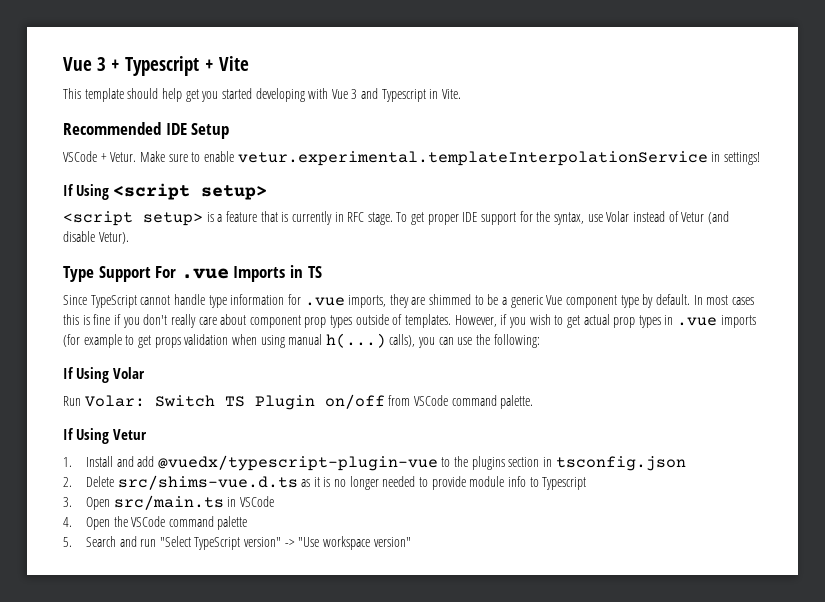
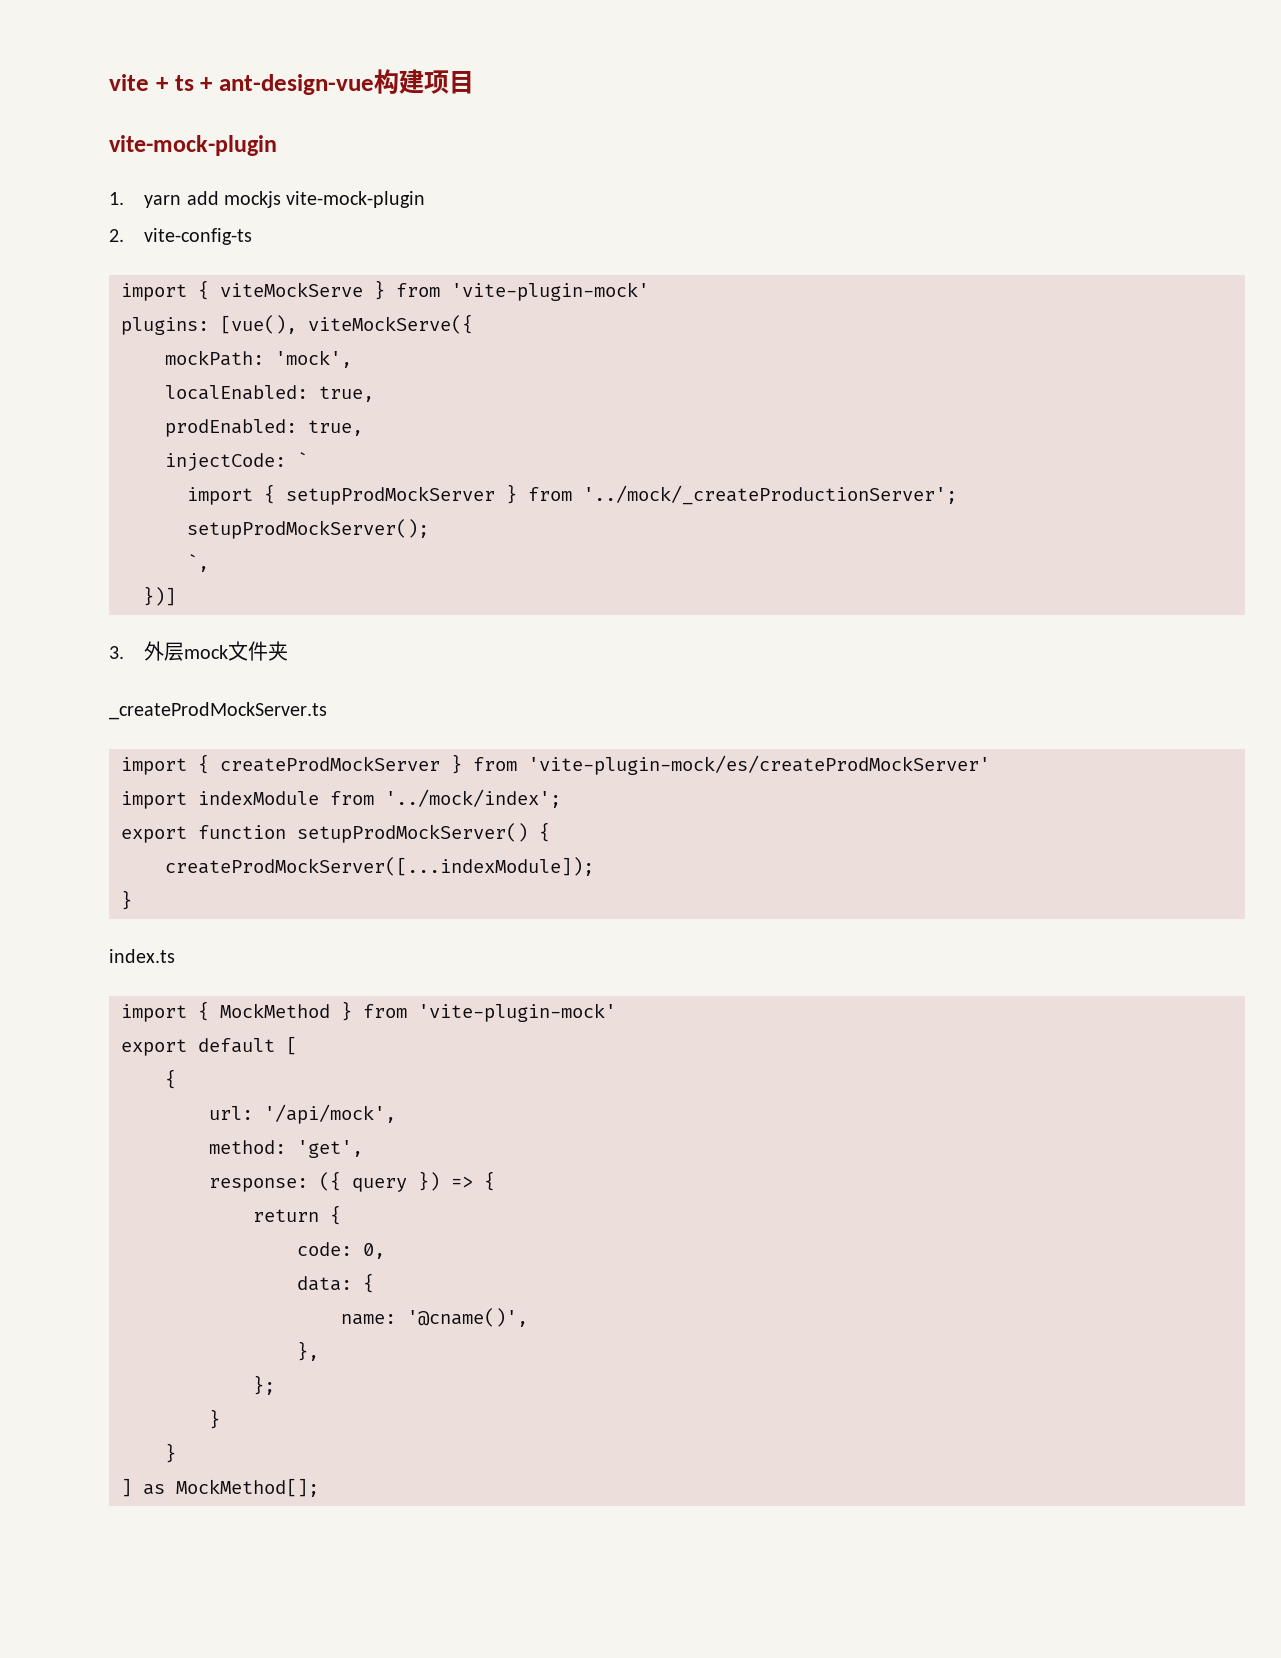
- Vue 3 + Typescript + Vite
- This template should help get you started developing with Vue 3 and Typescript in Vite.
- Recommended IDE Setup
- VSCode + Vetur. Make sure to enable vetur.experimental.templateInterpolationService in settings!
- If Using <script setup>
- <script setup> is a feature that is currently in RFC stage. To get proper IDE support for the syntax, use Volar instead of Vetur (and disable Vetur).
- Type Support For .vue Imports in TS
- Since TypeScript cannot handle type information for .vue imports, they are shimmed to be a generic Vue component type by default. In most cases this is fine if you don't really care about component prop types outside of templates. However, if you wish to get actual prop types in .vue imports (for example to get props validation when using manual h(...) calls), you can use the following:
- If Using Volar
- Run Volar: Switch TS Plugin on/off from VSCode command palette.
- If Using Vetur
- 1. Install and add @vuedx/typescript-plugin-vue to the plugins section in tsconfig.json
- 2. Delete src/shims-vue.d.ts as it is no longer needed to provide module info to Typescript
- 3. Open src/main.ts in VSCode
- 4. Open the VSCode command palette
- 5. Search and run "Select TypeScript version" -> "Use workspace version"
+ vite + ts + ant-design-vue构建项目
+ vite-mock-plugin
+ 1. yarn add mockjs vite-mock-plugin
+ 2. vite-config-ts
+ import { viteMockServe } from 'vite-plugin-mock'
+ plugins: [vue(), viteMockServe({
+ mockPath: 'mock',
+ localEnabled: true,
+ prodEnabled: true,
+ injectCode: `
+ import { setupProdMockServer } from '../mock/_createProductionServer';
+ setupProdMockServer();
+ `,
+ })]
+ 3.外层mock文件夹
+ _createProdMockServer.ts
+ import { createProdMockServer } from 'vite-plugin-mock/es/createProdMockServer'
+ import indexModule from '../mock/index';
+ export function setupProdMockServer() {
+ createProdMockServer([...indexModule]);
+ }
+ index.ts
+ import { MockMethod } from 'vite-plugin-mock'
+ export default [
+ {
+ url: '/api/mock',
+ method: 'get',
+ response: ({ query }) => {
+ return {
+ code: 0,
+ data: {
+ name: '@cname()',
+ },
+ };
+ }
+ }
+ ] as MockMethod[];

